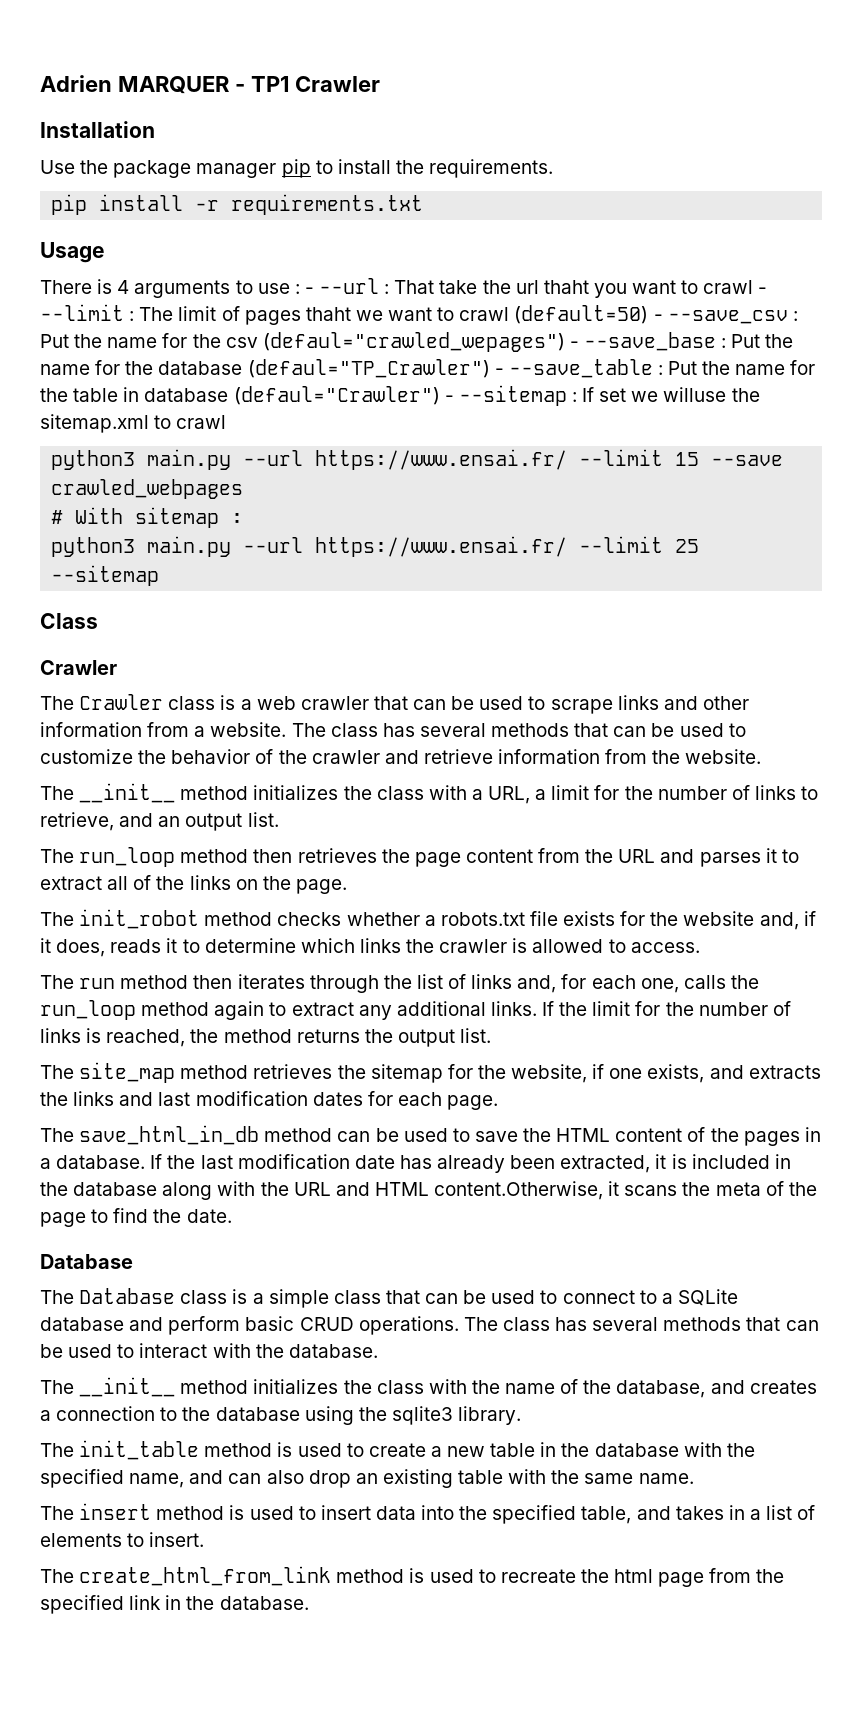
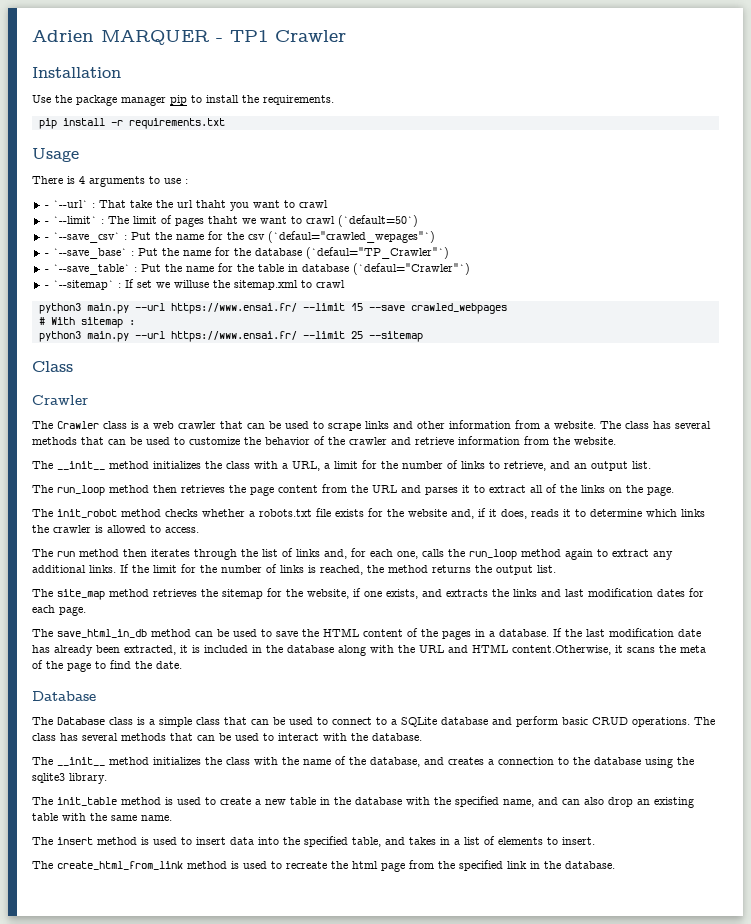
- There is 4 arguments to use : - --url : That take the url thaht you want to crawl - --limit : The limit of pages thaht we want to crawl (default=50) - --save_csv : Put the name for the csv (defaul="crawled_wepages") - --save_base : Put the name for the database (defaul="TP_Crawler") - --save_table : Put the name for the table in database (defaul="Crawler") - --sitemap : If set we willuse the sitemap.xml to crawl
+ There is 4 arguments to use :
+ - `--url` : That take the url thaht you want to crawl
+ - `--limit` : The limit of pages thaht we want to crawl (`default=50`)
+ - `--save_csv` : Put the name for the csv (`defaul="crawled_wepages"`)
+ - `--save_base` : Put the name for the database (`defaul="TP_Crawler"`)
+ - `--save_table` : Put the name for the table in database (`defaul="Crawler"`)
+ - `--sitemap` : If set we willuse the sitemap.xml to crawl

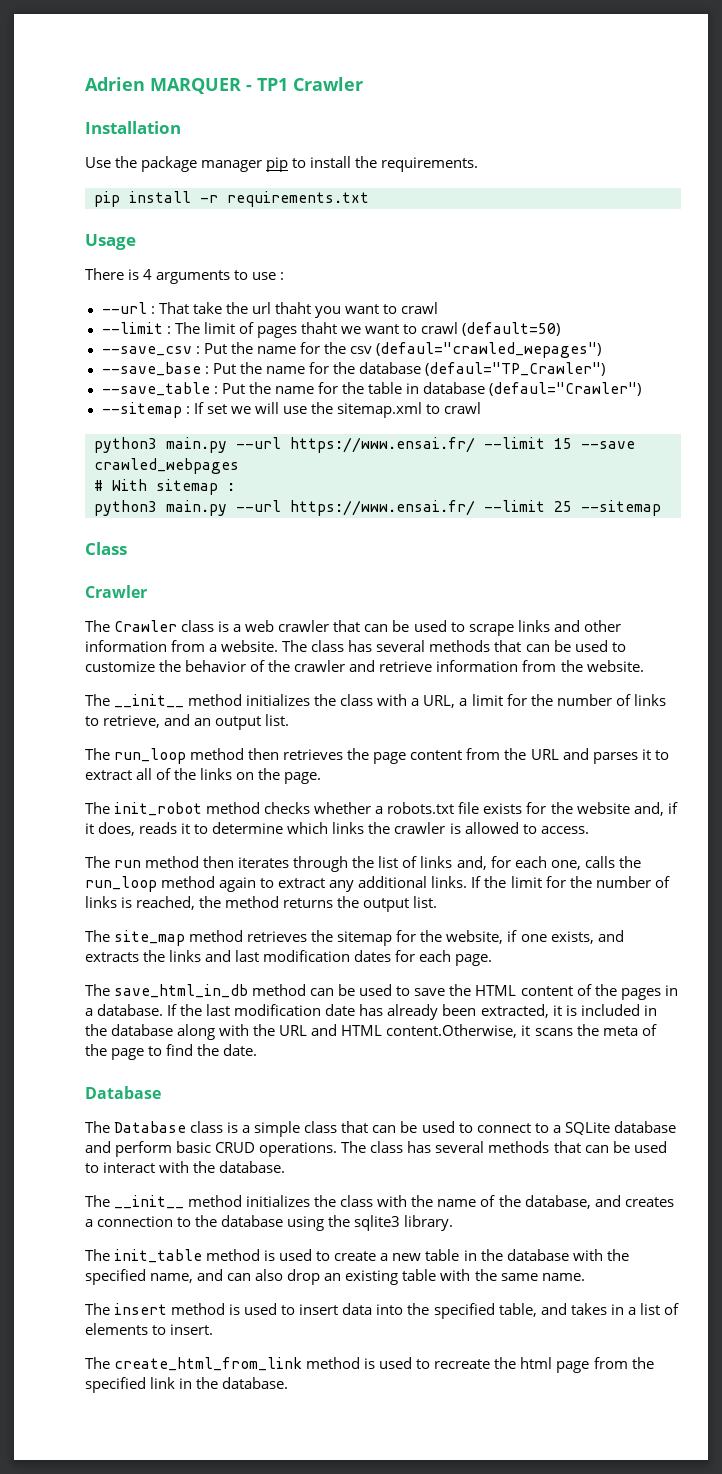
- - `--url` : That take the url thaht you want to crawl
+ --url : That take the url thaht you want to crawl
- - `--limit` : The limit of pages thaht we want to crawl (`default=50`)
- - `--save_csv` : Put the name for the csv (`defaul="crawled_wepages"`)
- - `--save_base` : Put the name for the database (`defaul="TP_Crawler"`)
- - `--save_table` : Put the name for the table in database (`defaul="Crawler"`)
- - `--sitemap` : If set we willuse the sitemap.xml to crawl
+ --limit : The limit of pages thaht we want to crawl (default=50)
+ --save_csv : Put the name for the csv (defaul="crawled_wepages")
+ --save_base : Put the name for the database (defaul="TP_Crawler")
+ --save_table : Put the name for the table in database (defaul="Crawler")
+ --sitemap : If set we will use the sitemap.xml to crawl

